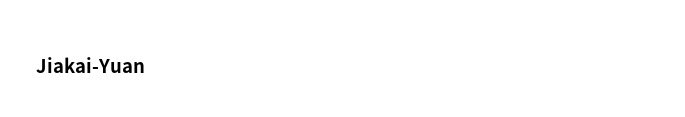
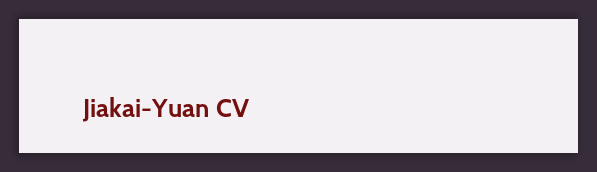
- Jiakai-Yuan
+ Jiakai-Yuan CV

